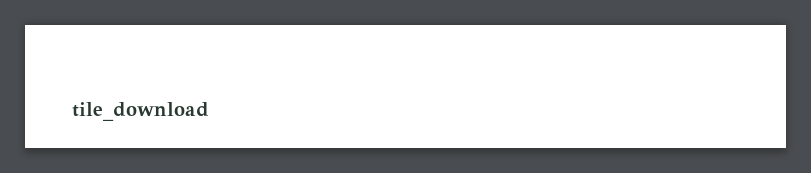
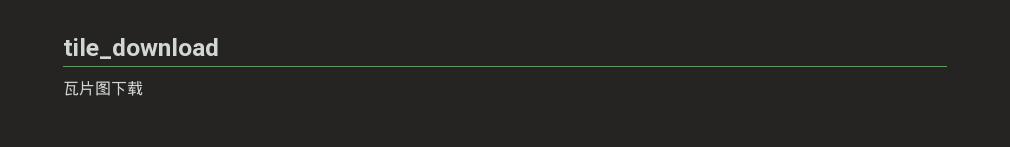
+ 瓦片图下载

